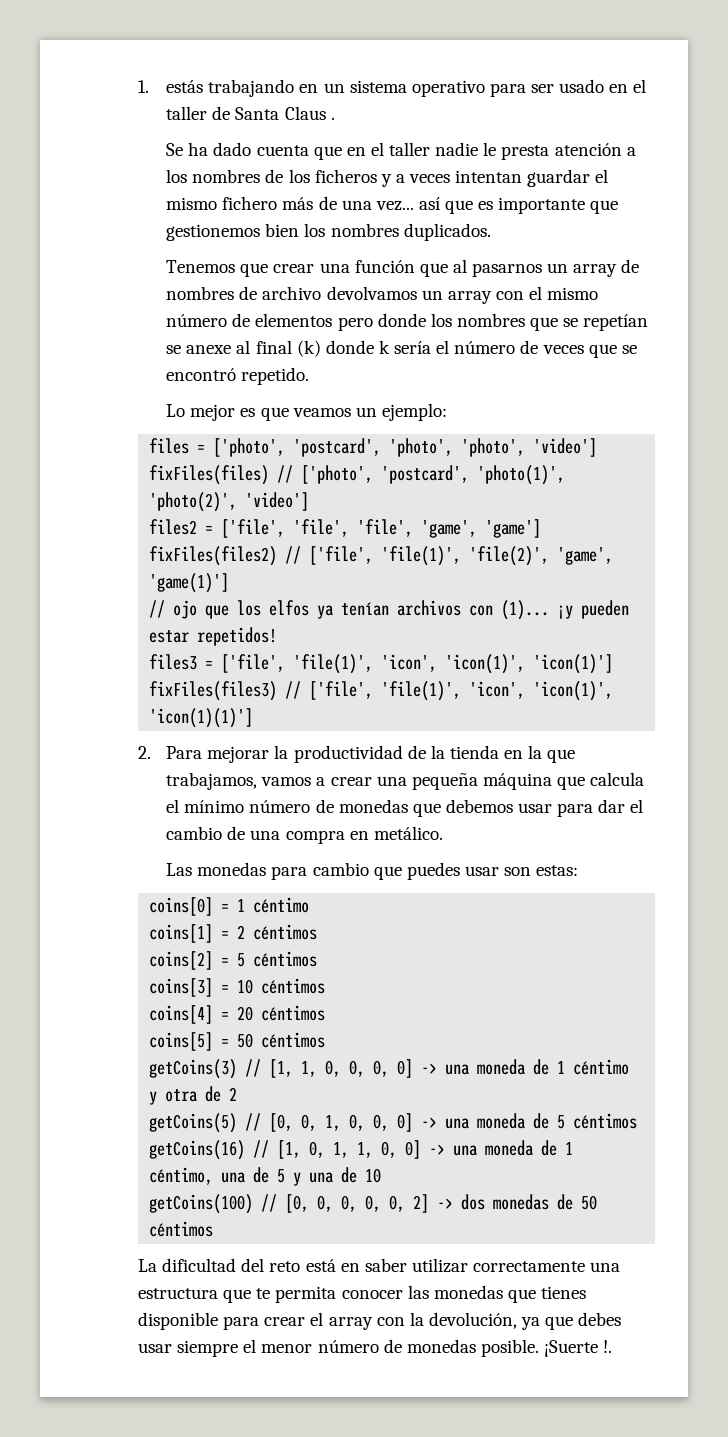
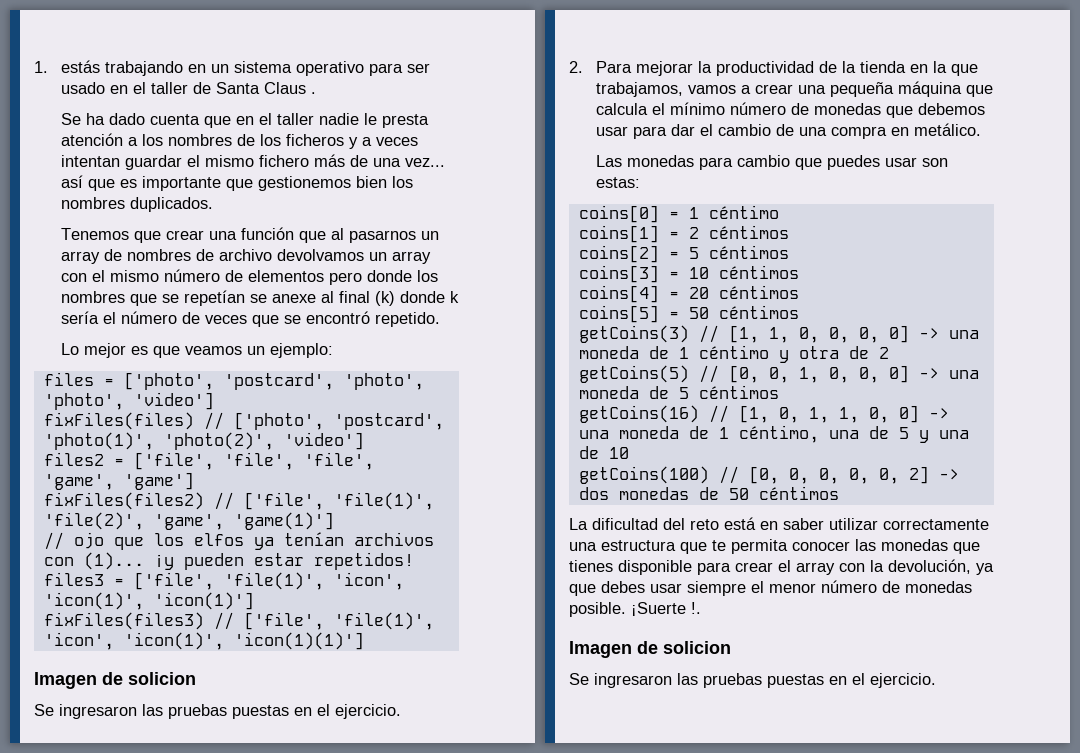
  fixFiles(files3) // ['file', 'file(1)', 'icon', 'icon(1)', 'icon(1)(1)']
+ Imagen de solicion
+ Se ingresaron las pruebas puestas en el ejercicio.
  ¡Suerte !.
+ Imagen de solicion
+ Se ingresaron las pruebas puestas en el ejercicio.

